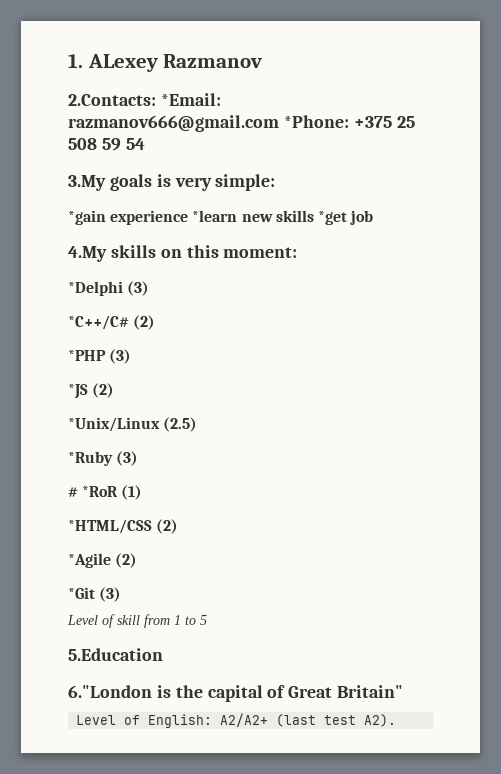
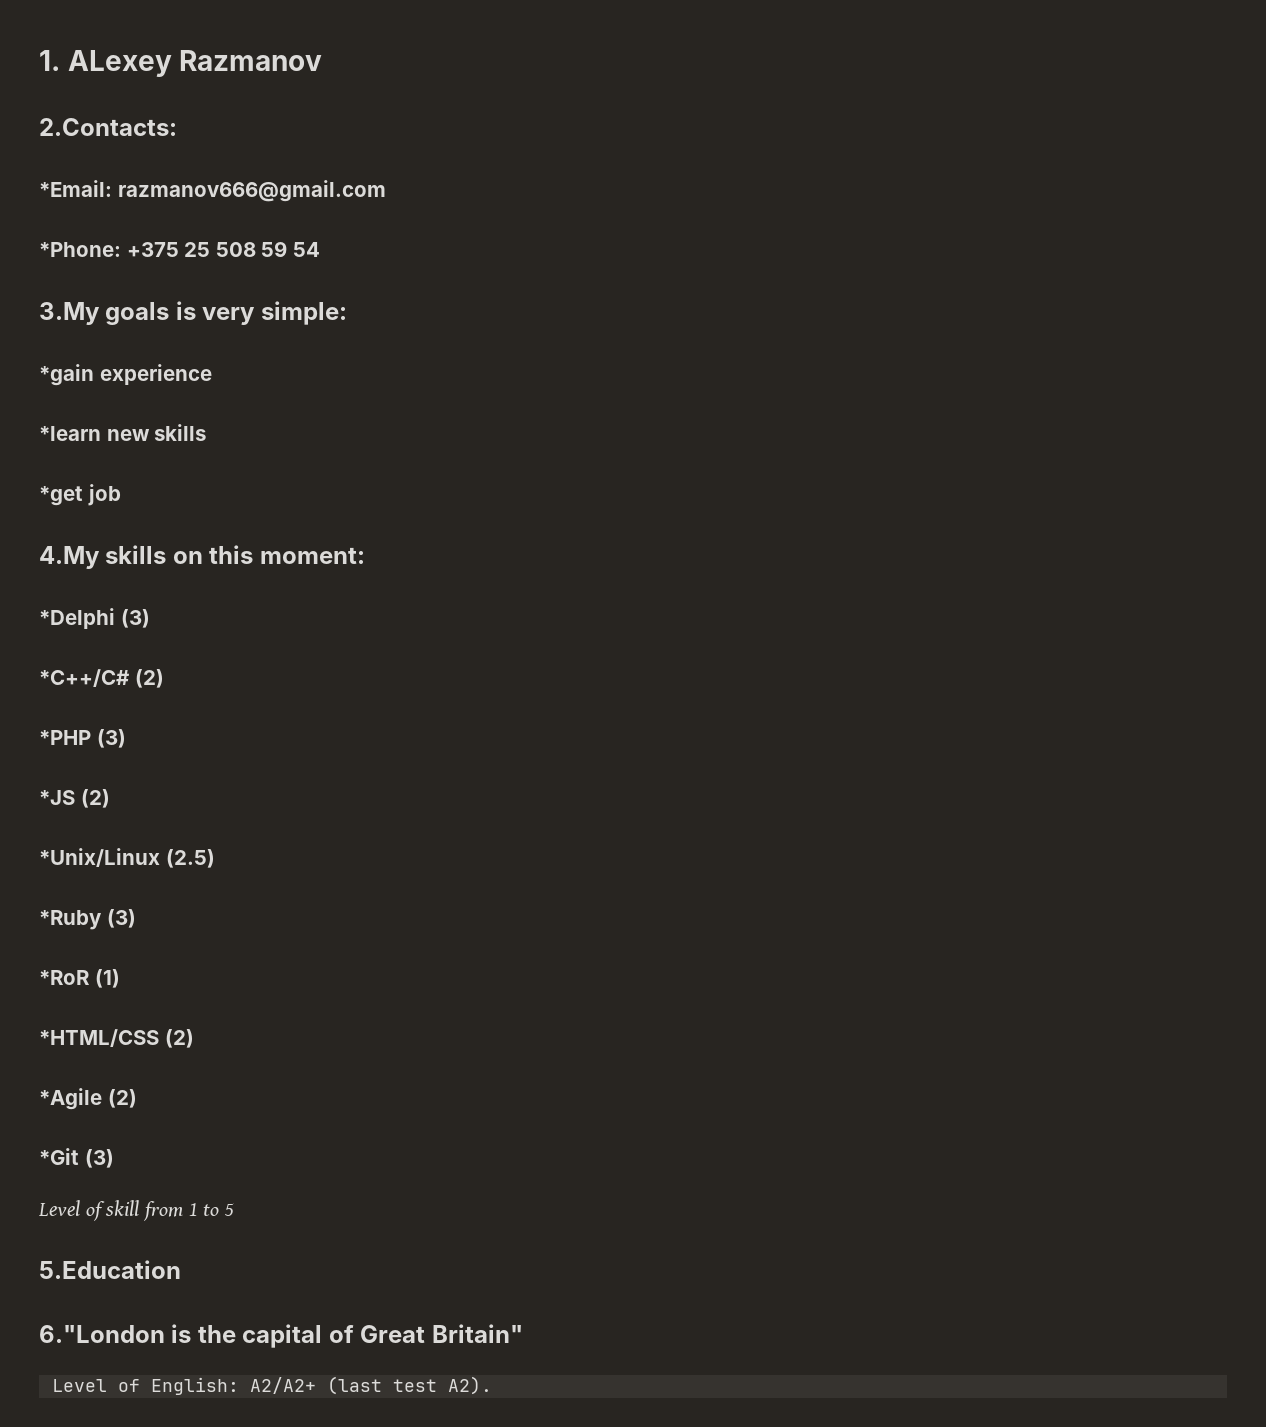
- 2.Contacts: *Email: razmanov666@gmail.com *Phone: +375 25 508 59 54
+ 2.Contacts:
+ *Email: razmanov666@gmail.com
+ *Phone: +375 25 508 59 54
- *gain experience *learn new skills *get job
+ *gain experience
+ *learn new skills
+ *get job
- # *RoR (1)
+ *RoR (1)

